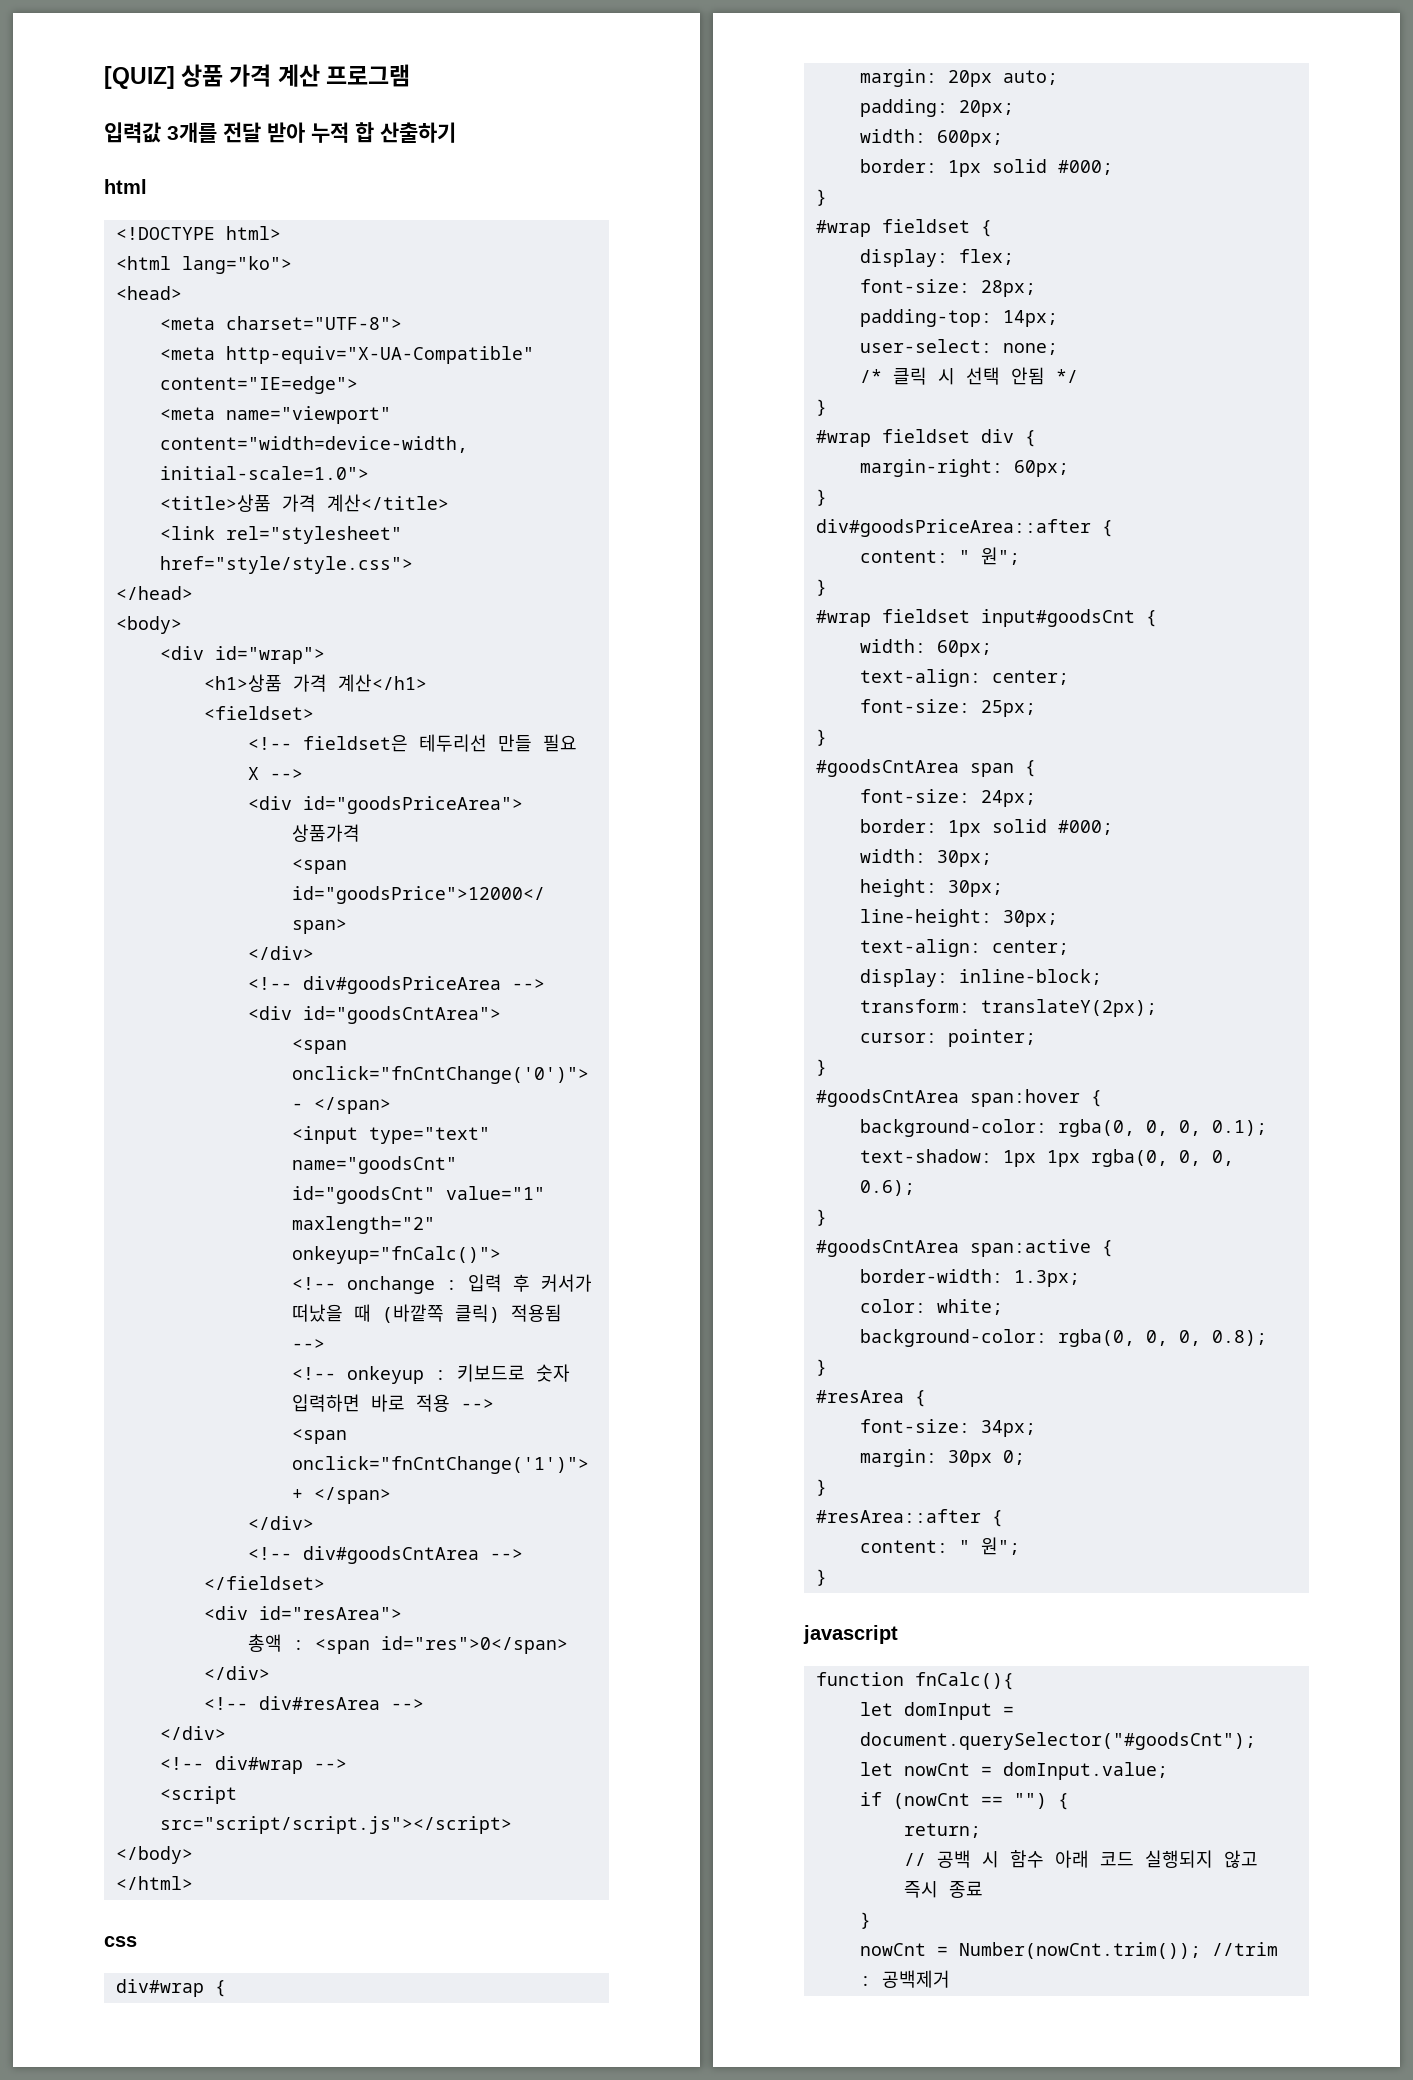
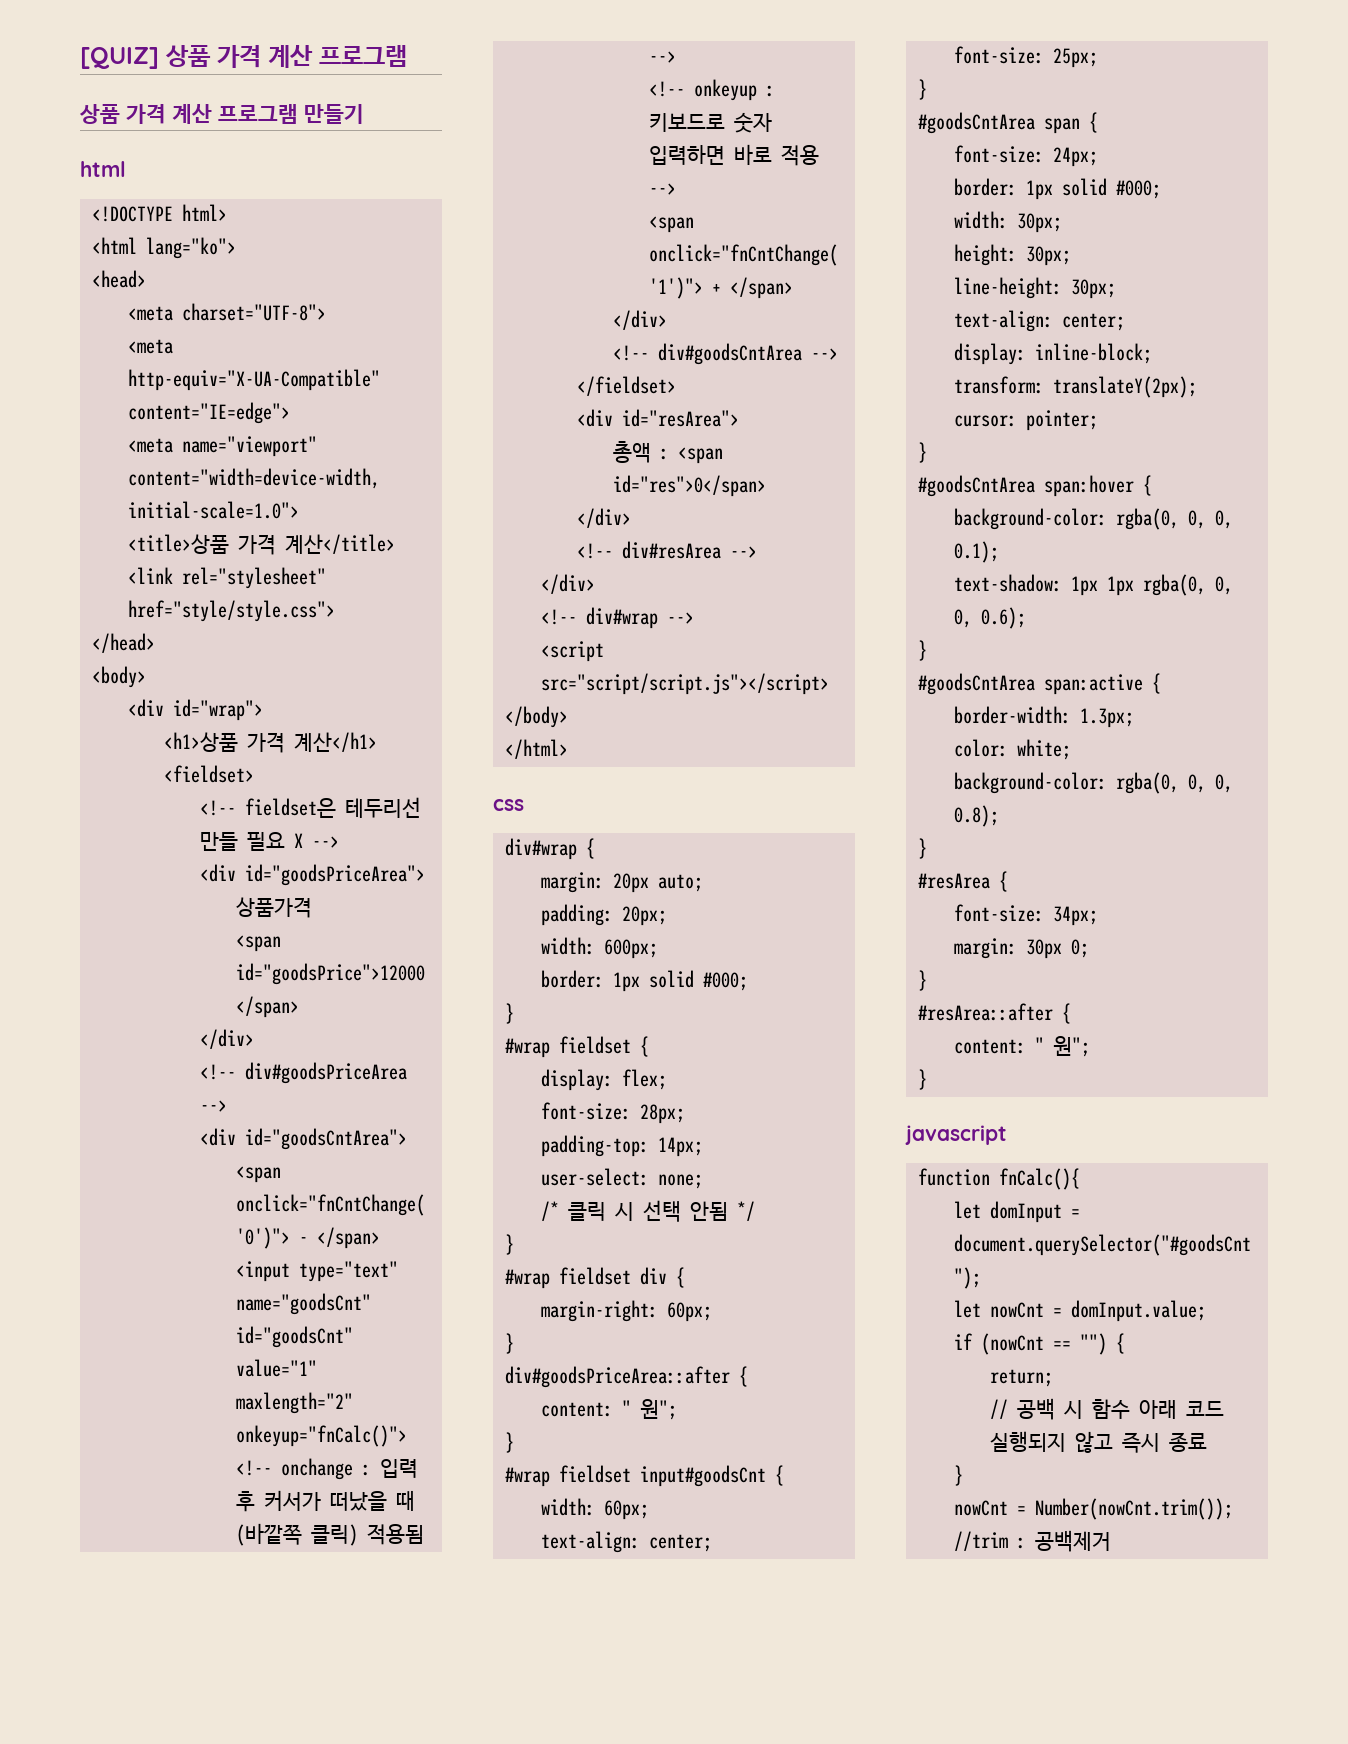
- 입력값 3개를 전달 받아 누적 합 산출하기
+ 상품 가격 계산 프로그램 만들기

